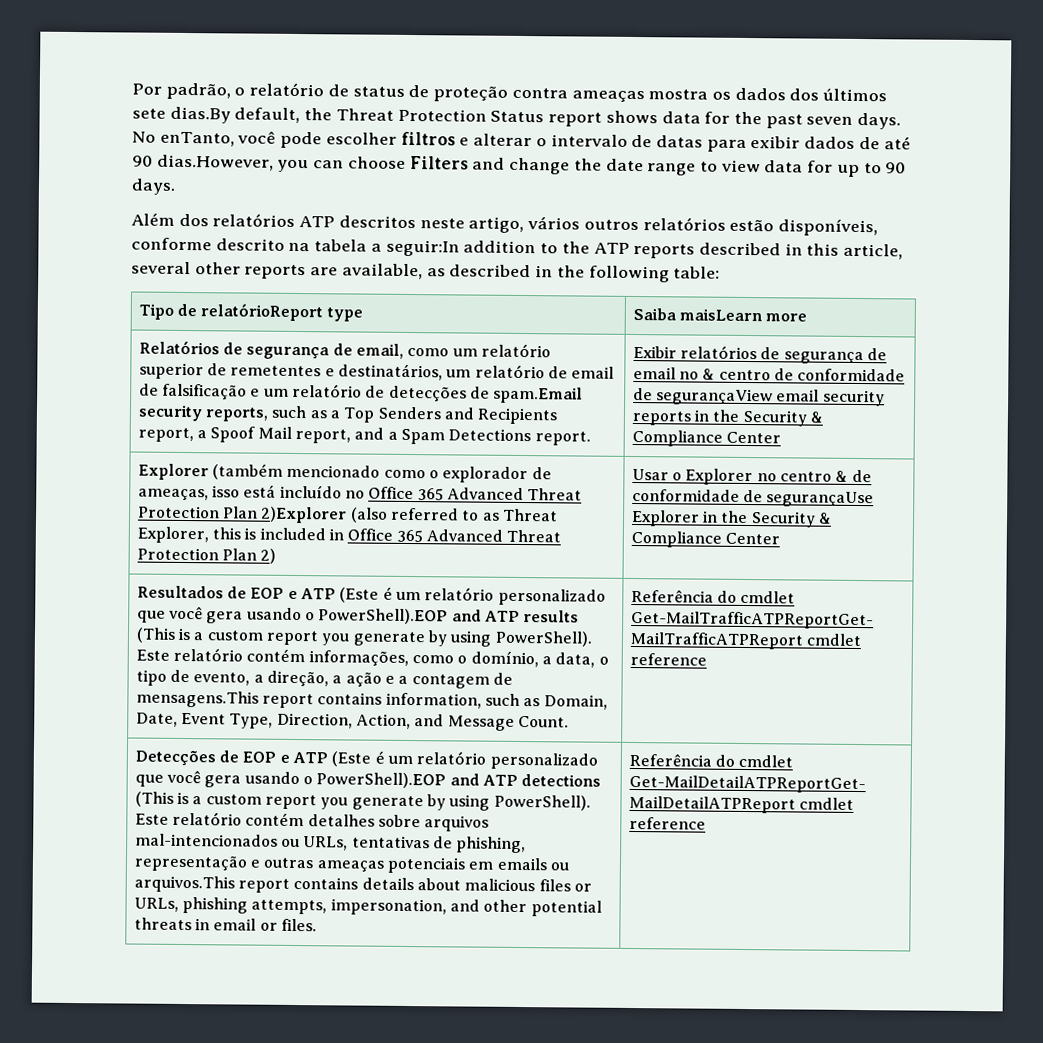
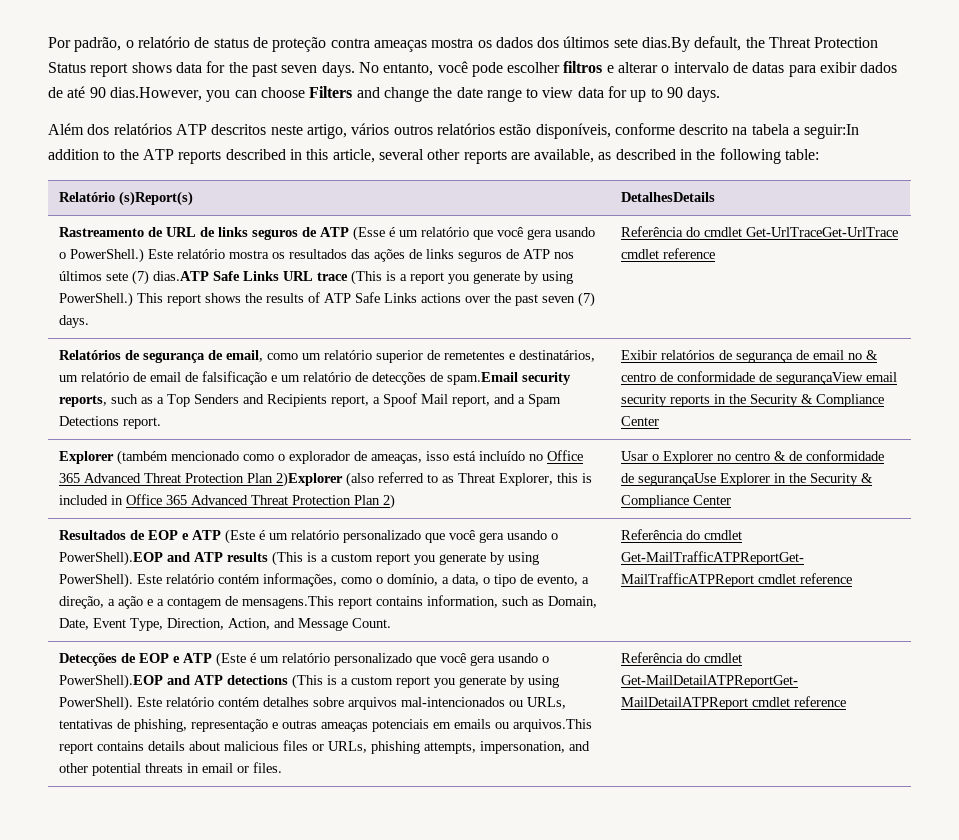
- No enTanto, você pode escolher filtros e alterar o intervalo de datas para exibir dados de até 90 dias.However, you can choose Filters and change the date range to view data for up to 90 days.
+ No entanto, você pode escolher filtros e alterar o intervalo de datas para exibir dados de até 90 dias.However, you can choose Filters and change the date range to view data for up to 90 days.
- Tipo de relatórioReport type | Saiba maisLearn more
+ Relatório (s)Report(s) | DetalhesDetails
+ Rastreamento de URL de links seguros de ATP (Esse é um relatório que você gera usando o PowerShell.) Este relatório mostra os resultados das ações de links seguros de ATP nos últimos sete (7) dias.ATP Safe Links URL trace (This is a report you generate by using PowerShell.) This report shows the results of ATP Safe Links actions over the past seven (7) days. | Referência do cmdlet Get-UrlTraceGet-UrlTrace cmdlet reference

